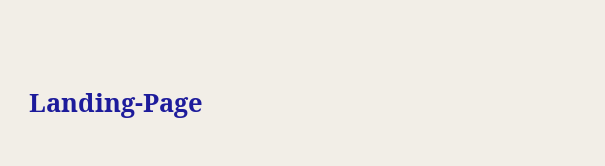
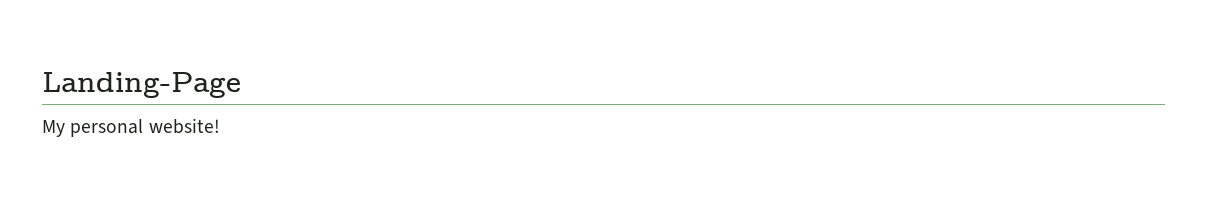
+ My personal website!

